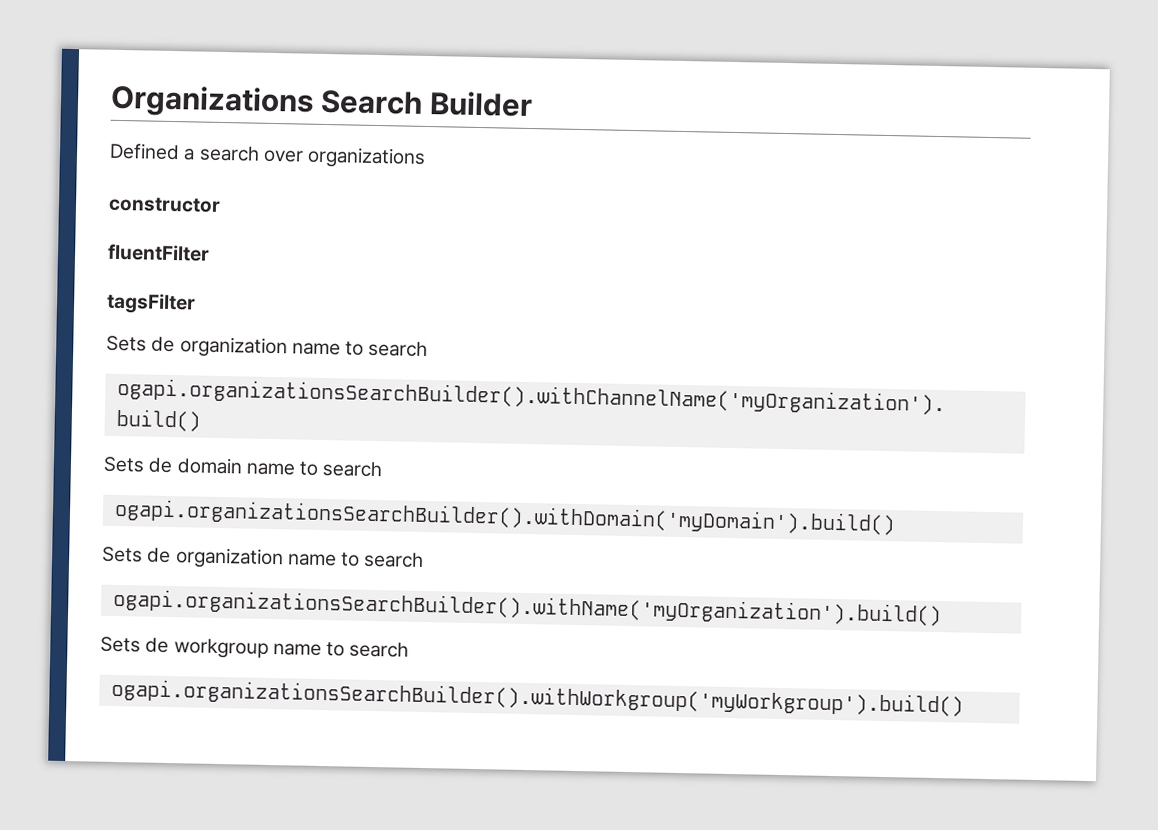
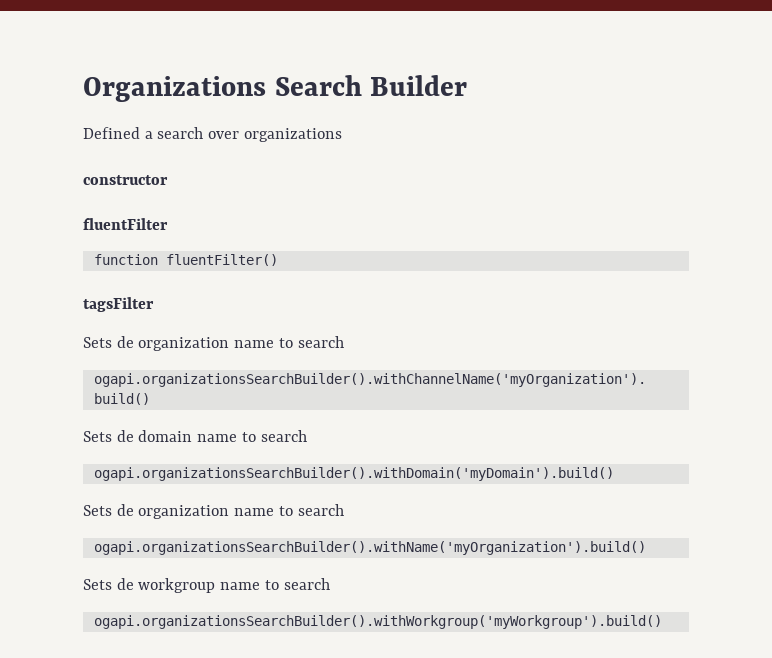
+ function fluentFilter()

